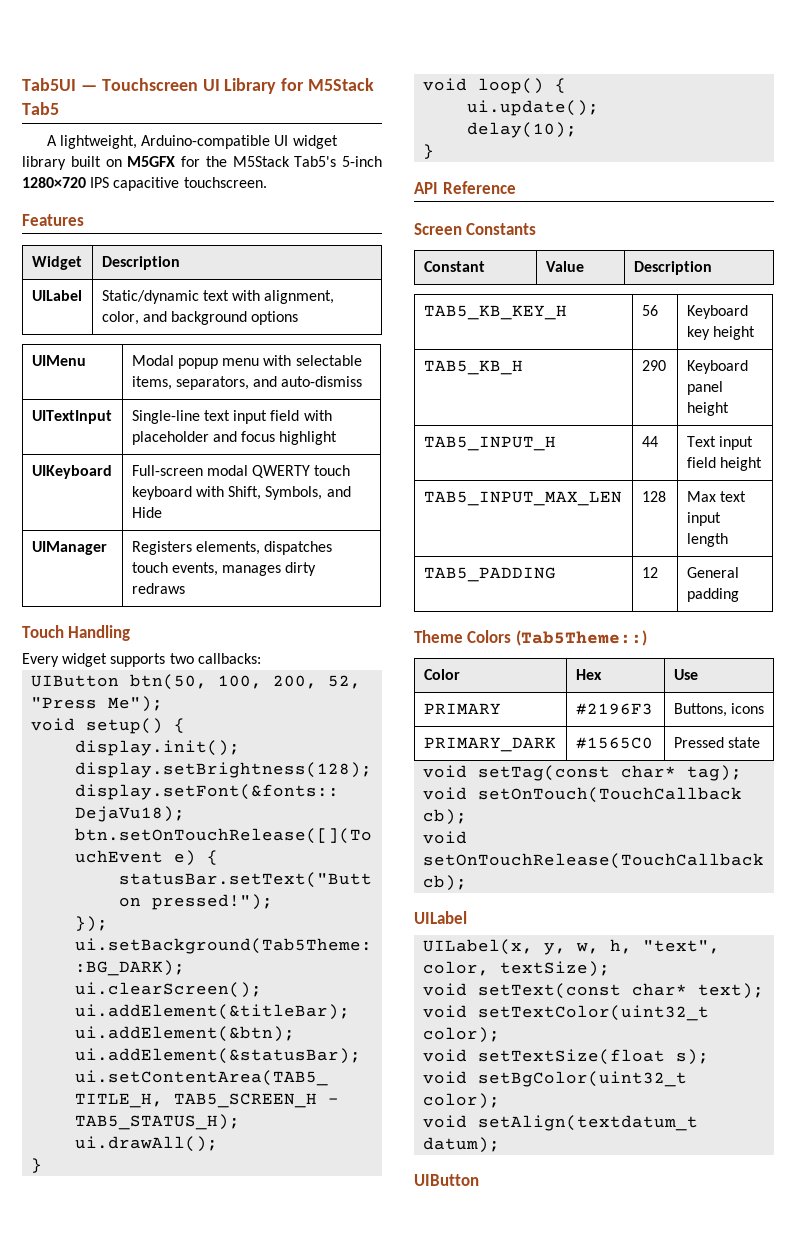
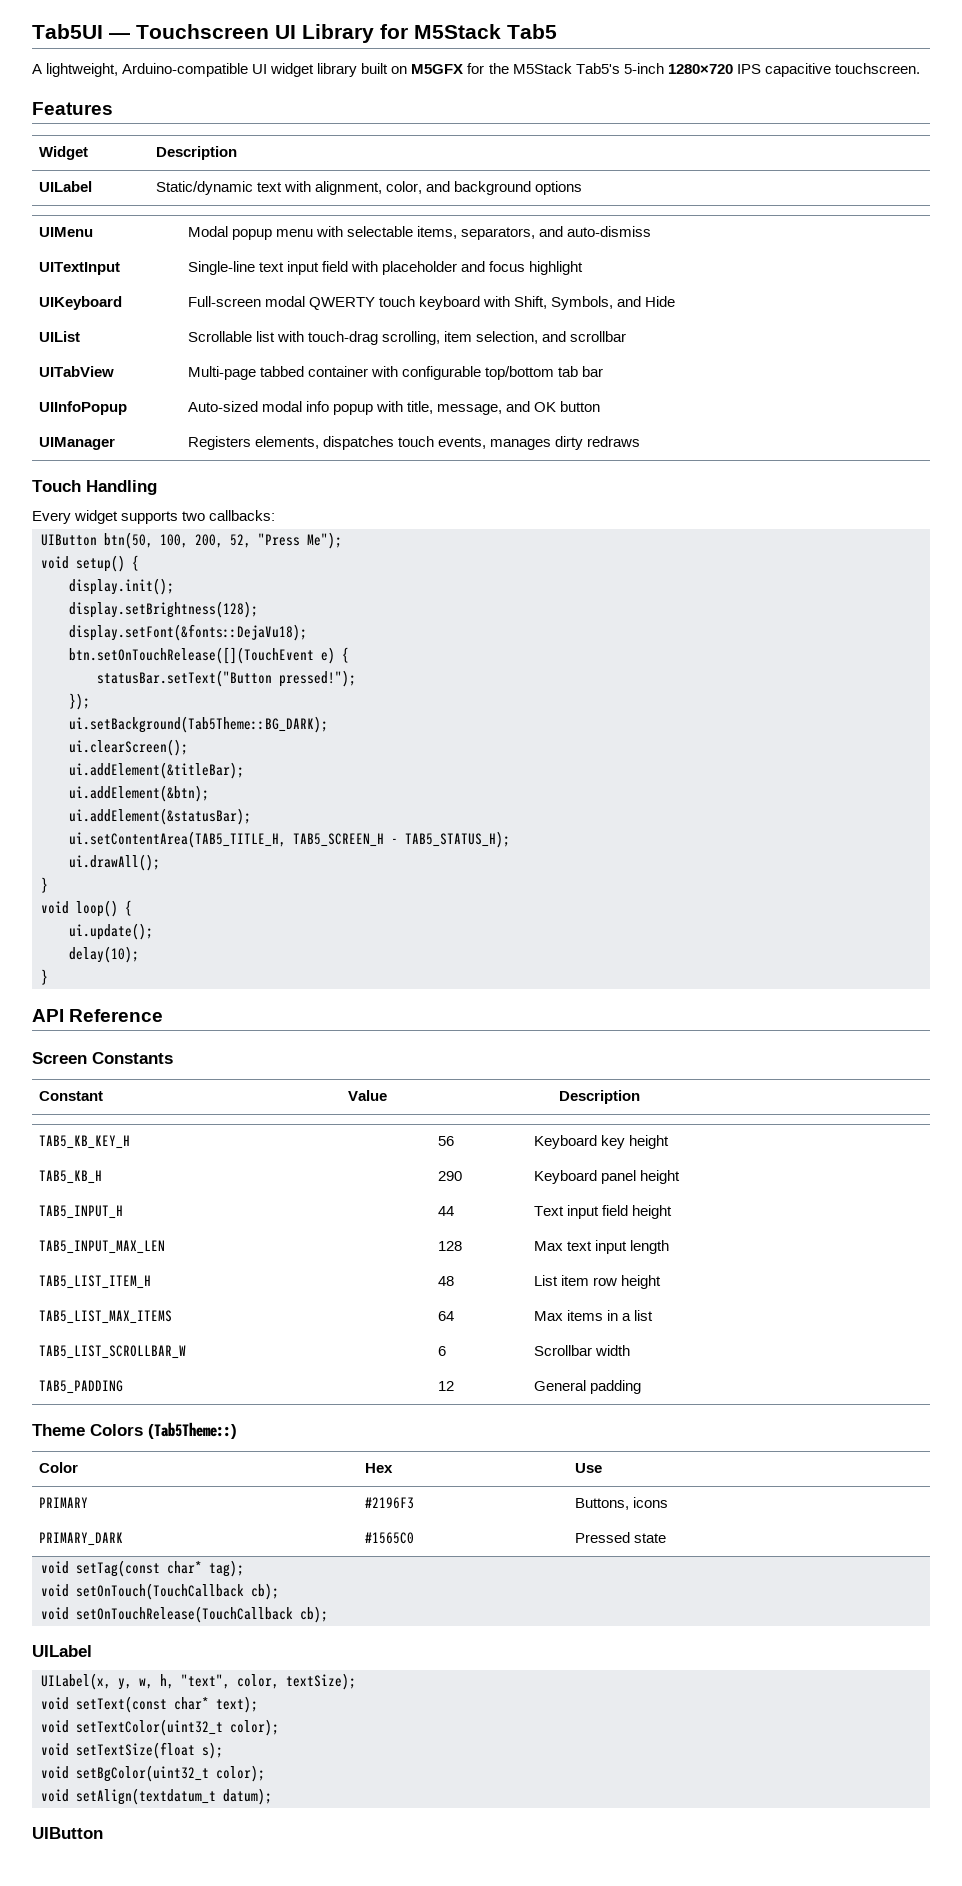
+ UIList | Scrollable list with touch-drag scrolling, item selection, and scrollbar
+ UITabView | Multi-page tabbed container with configurable top/bottom tab bar
+ UIInfoPopup | Auto-sized modal info popup with title, message, and OK button
+ TAB5_LIST_ITEM_H | 48 | List item row height
+ TAB5_LIST_MAX_ITEMS | 64 | Max items in a list
+ TAB5_LIST_SCROLLBAR_W | 6 | Scrollbar width

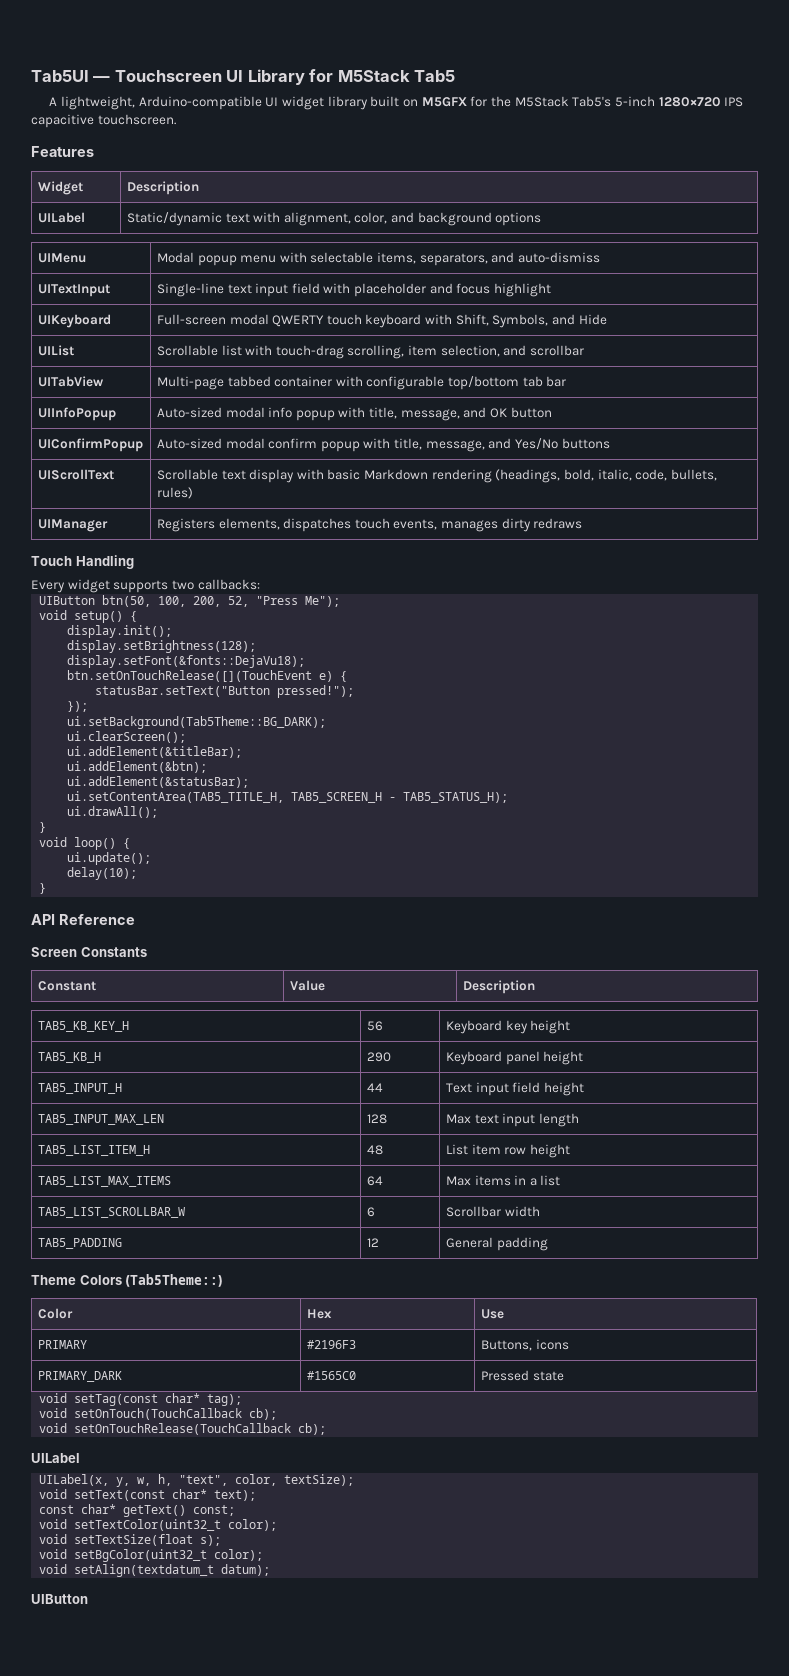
+ UIConfirmPopup | Auto-sized modal confirm popup with title, message, and Yes/No buttons
+ UIScrollText | Scrollable text display with basic Markdown rendering (headings, bold, italic, code, bullets, rules)
+ const char* getText() const;

